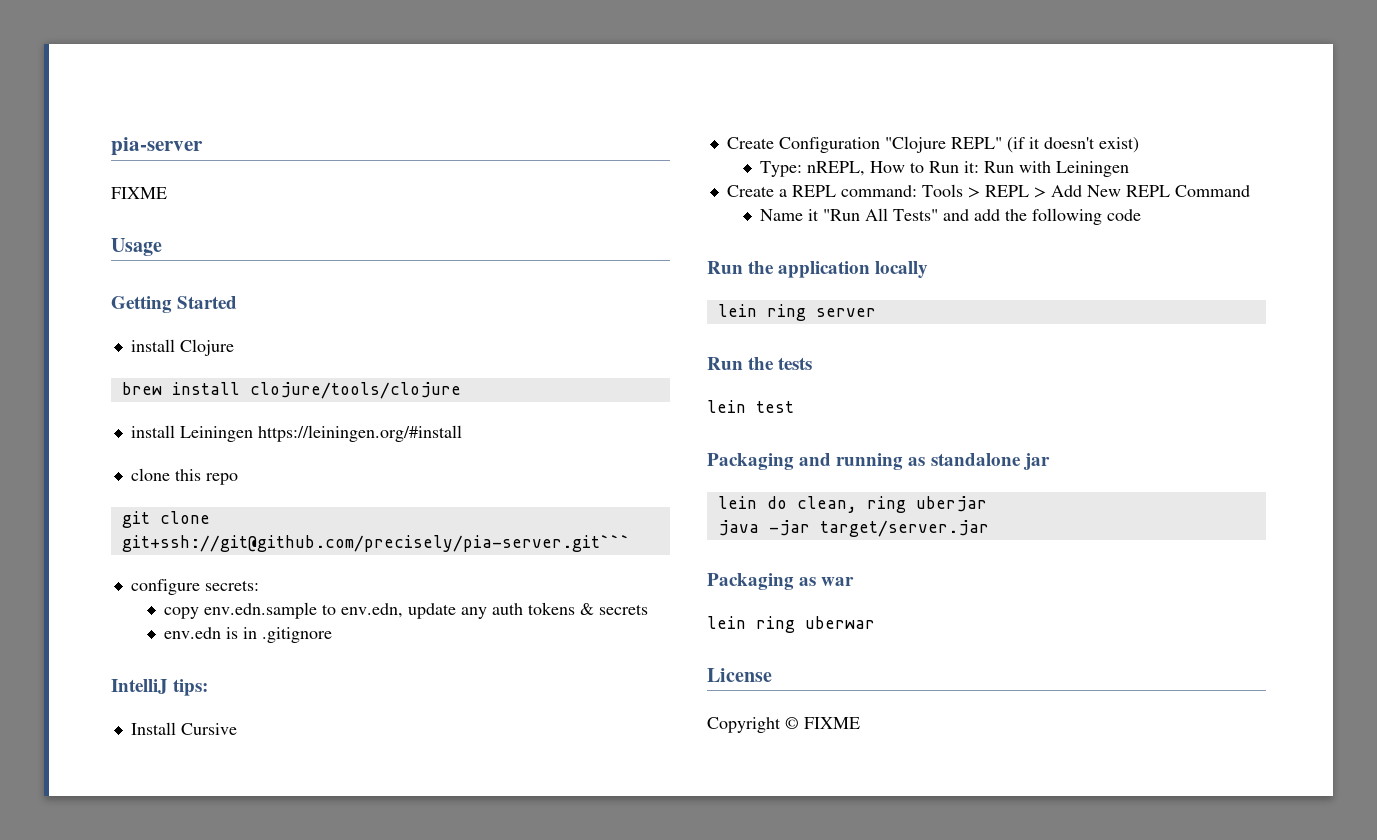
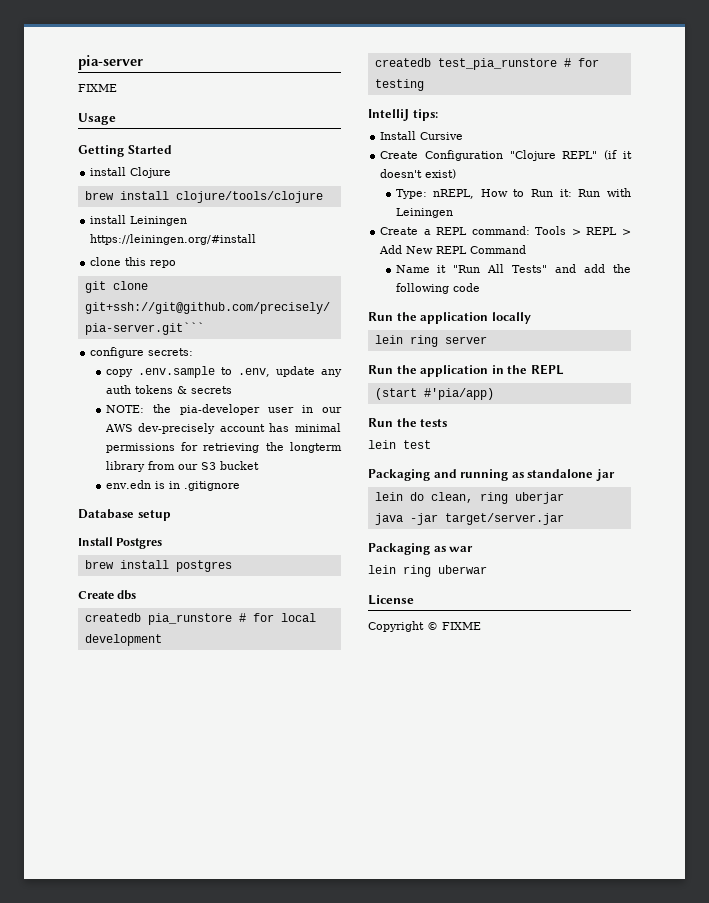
- copy env.edn.sample to env.edn, update any auth tokens & secrets
+ copy .env.sample to .env, update any auth tokens & secrets
+ NOTE: the pia-developer user in our AWS dev-precisely account has minimal permissions for retrieving the longterm library from our S3 bucket
  env.edn is in .gitignore
+ Database setup
+ Install Postgres
+ brew install postgres
+ Create dbs
+ createdb pia_runstore # for local development
+ createdb test_pia_runstore # for testing
+ Run the application in the REPL
+ (start #'pia/app)

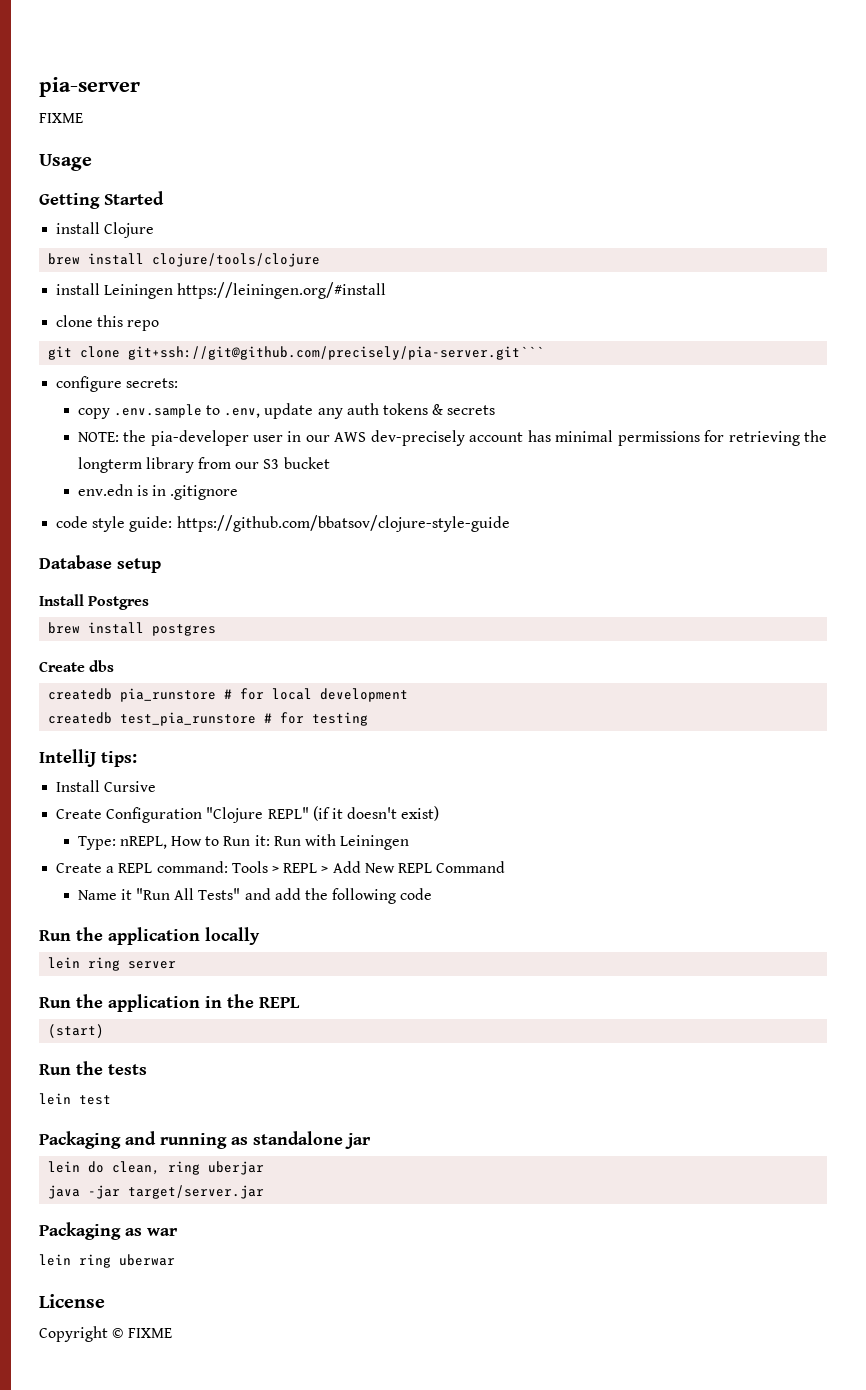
+ code style guide: https://github.com/bbatsov/clojure-style-guide
- (start #'pia/app)
+ (start)

